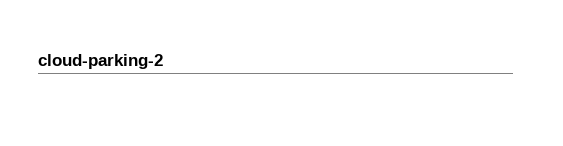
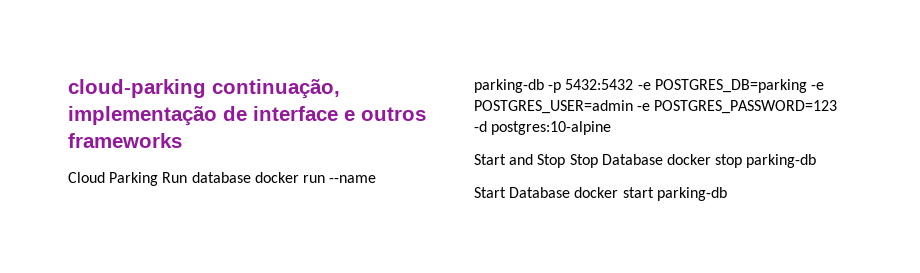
- cloud-parking-2
+ cloud-parking continuação, implementação de interface e outros frameworks
+ Cloud Parking Run database docker run --name parking-db -p 5432:5432 -e POSTGRES_DB=parking -e POSTGRES_USER=admin -e POSTGRES_PASSWORD=123 -d postgres:10-alpine
+ Start and Stop Stop Database docker stop parking-db
+ Start Database docker start parking-db

